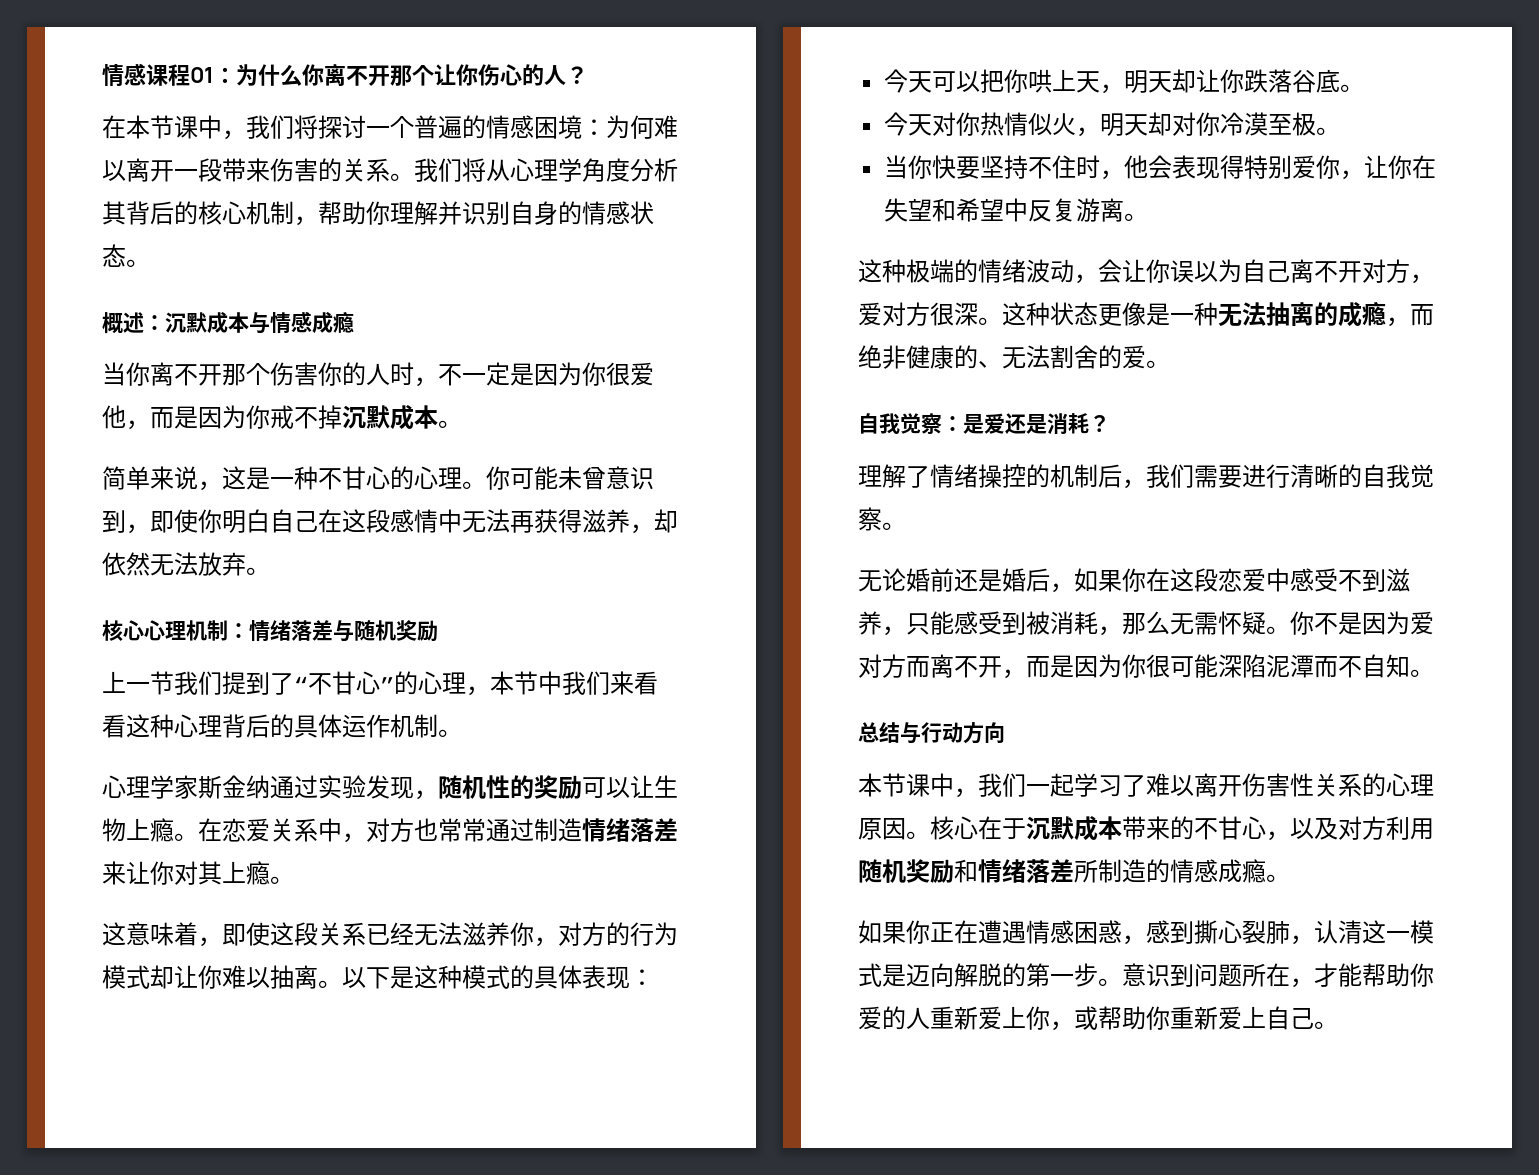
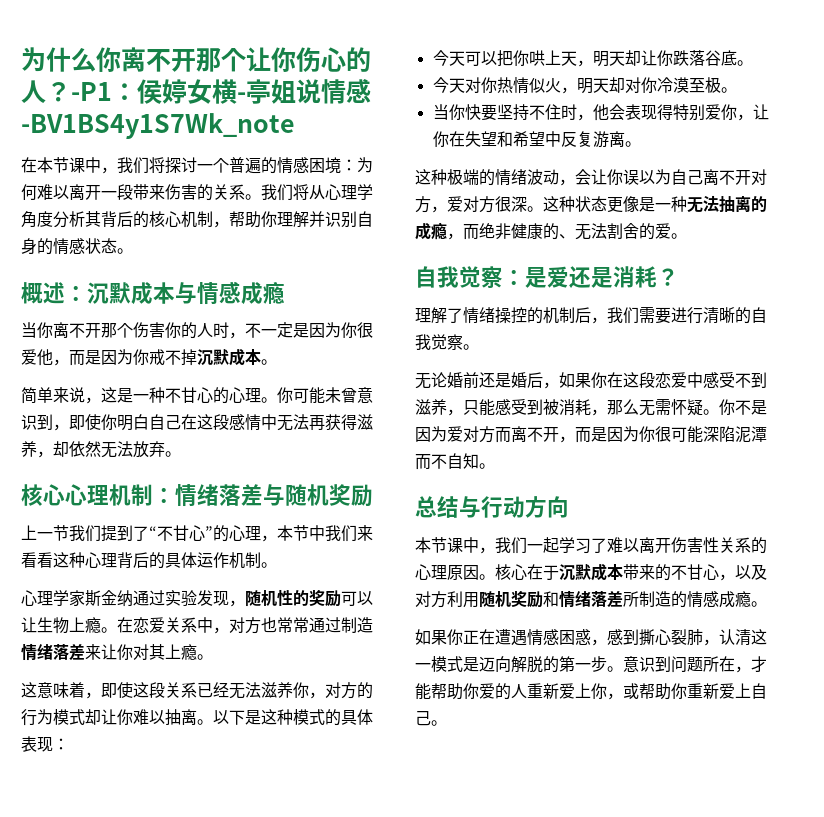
- 情感课程01：为什么你离不开那个让你伤心的人？
+ 为什么你离不开那个让你伤心的人？-P1：侯婷女横-亭姐说情感-BV1BS4y1S7Wk_note

